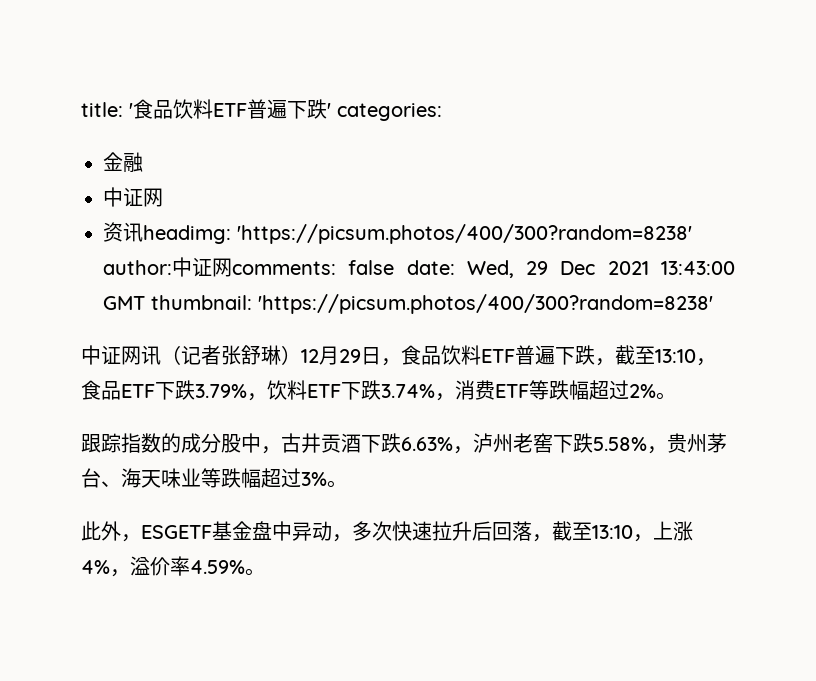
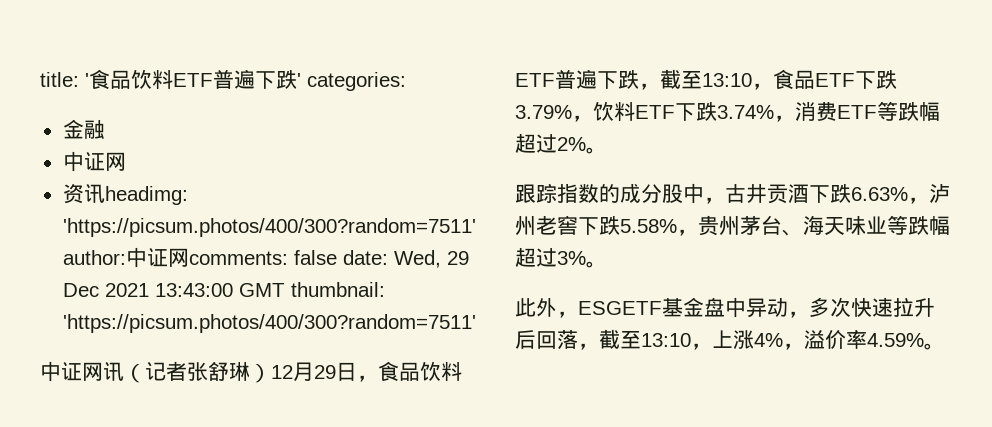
- 资讯headimg: 'https://picsum.photos/400/300?random=8238' author:中证网comments: false date: Wed, 29 Dec 2021 13:43:00 GMT thumbnail: 'https://picsum.photos/400/300?random=8238'
+ 资讯headimg: 'https://picsum.photos/400/300?random=7511' author:中证网comments: false date: Wed, 29 Dec 2021 13:43:00 GMT thumbnail: 'https://picsum.photos/400/300?random=7511'

